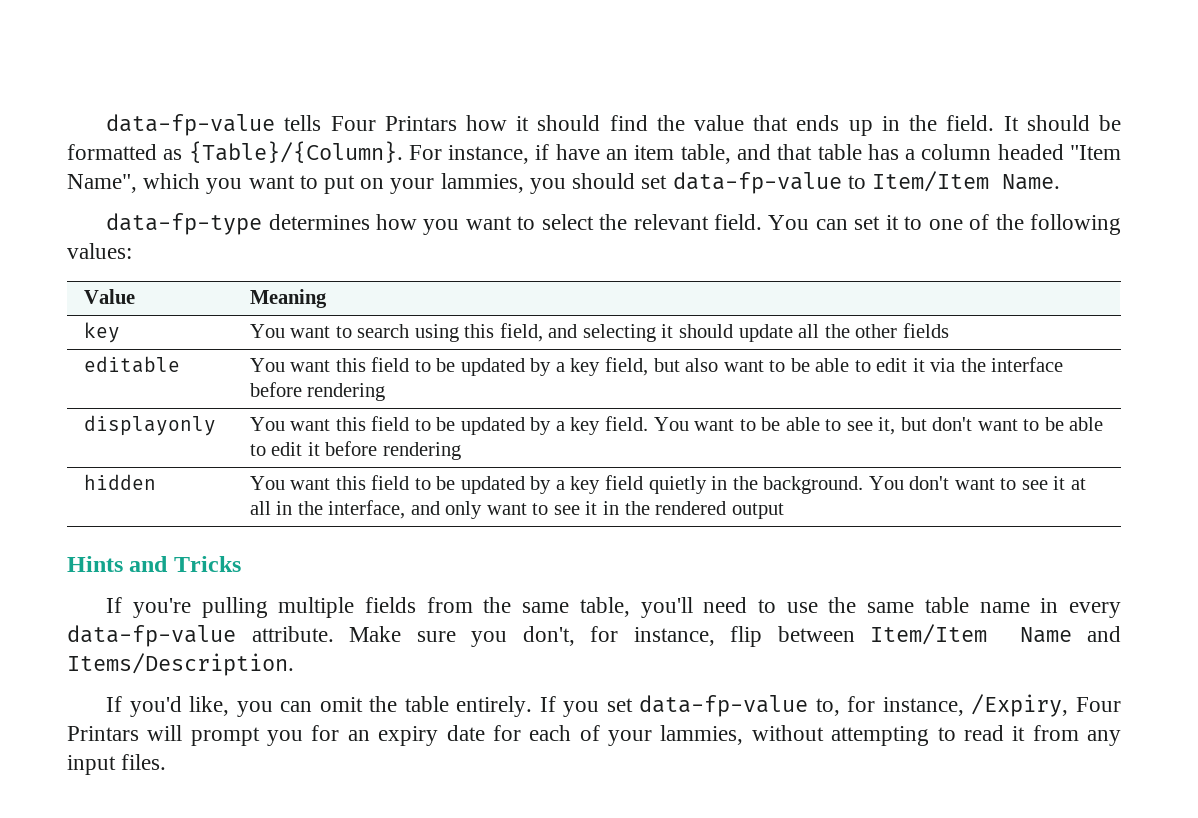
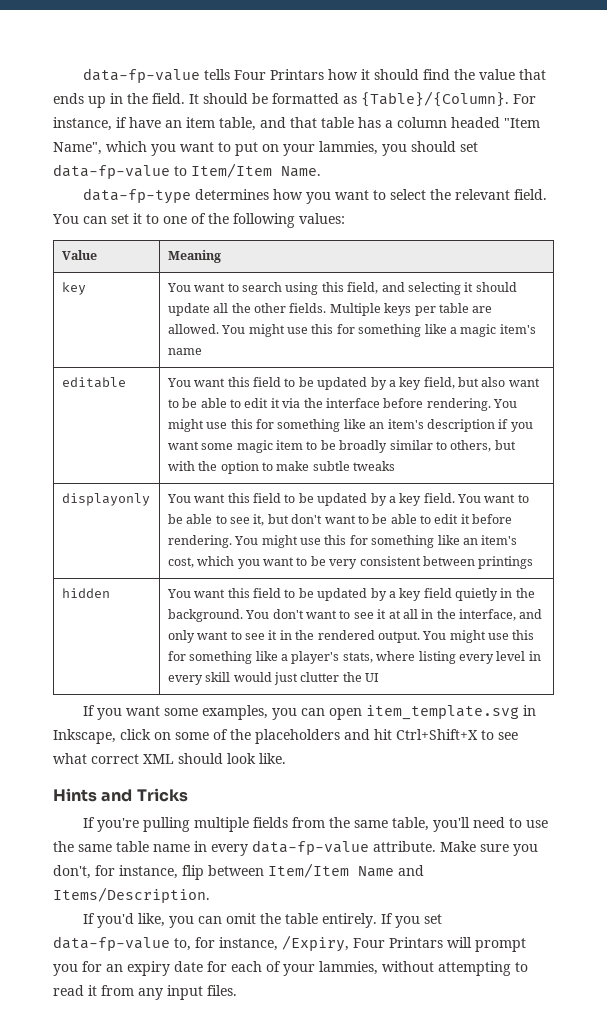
- key | You want to search using this field, and selecting it should update all the other fields
+ key | You want to search using this field, and selecting it should update all the other fields. Multiple keys per table are allowed. You might use this for something like a magic item's name
- You want this field to be updated by a key field, but also want to be able to edit it via the interface before rendering
+ You want this field to be updated by a key field, but also want to be able to edit it via the interface before rendering. You might use this for something like an item's description if you want some magic item to be broadly similar to others, but with the option to make subtle tweaks
- You want to be able to see it, but don't want to be able to edit it before rendering
+ You want to be able to see it, but don't want to be able to edit it before rendering. You might use this for something like an item's cost, which you want to be very consistent between printings
- You don't want to see it at all in the interface, and only want to see it in the rendered output
+ You don't want to see it at all in the interface, and only want to see it in the rendered output. You might use this for something like a player's stats, where listing every level in every skill would just clutter the UI
+ If you want some examples, you can open item_template.svg in Inkscape, click on some of the placeholders and hit Ctrl+Shift+X to see what correct XML should look like.

